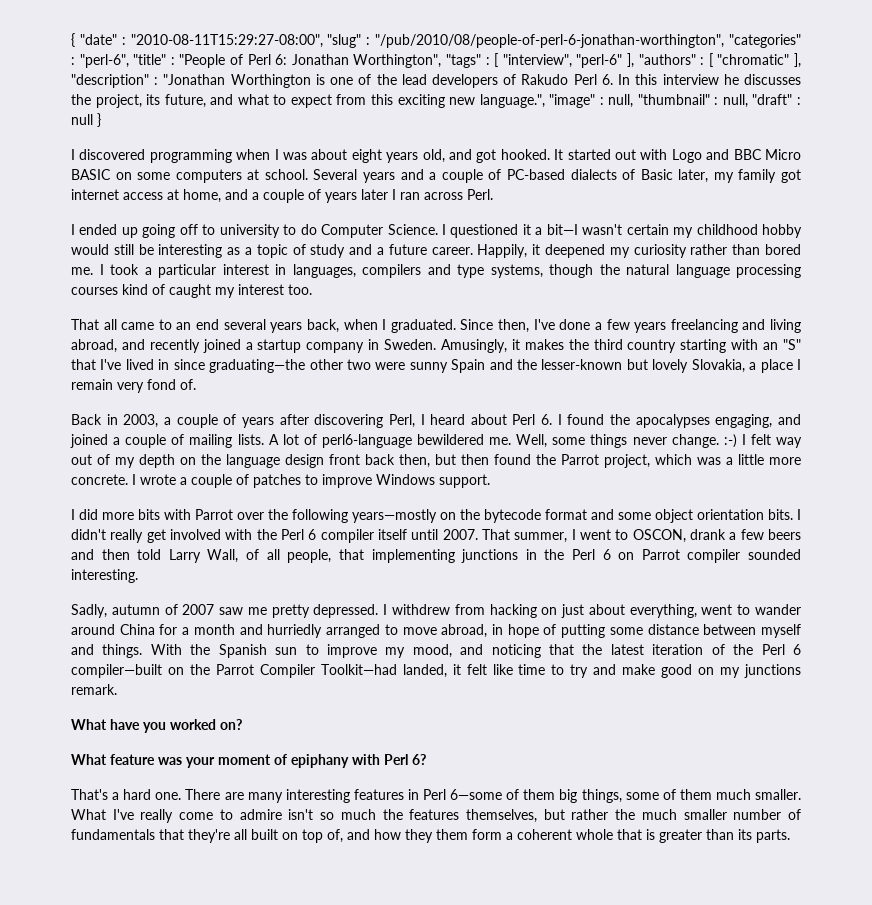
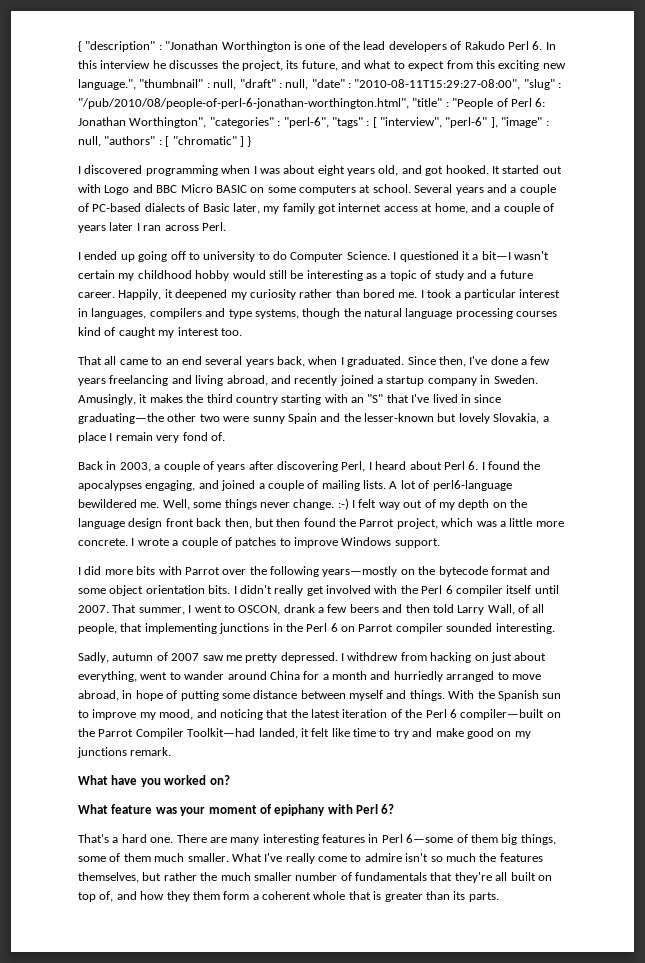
- { "date" : "2010-08-11T15:29:27-08:00", "slug" : "/pub/2010/08/people-of-perl-6-jonathan-worthington", "categories" : "perl-6", "title" : "People of Perl 6: Jonathan Worthington", "tags" : [ "interview", "perl-6" ], "authors" : [ "chromatic" ], "description" : "Jonathan Worthington is one of the lead developers of Rakudo Perl 6. In this interview he discusses the project, its future, and what to expect from this exciting new language.", "image" : null, "thumbnail" : null, "draft" : null }
+ { "description" : "Jonathan Worthington is one of the lead developers of Rakudo Perl 6. In this interview he discusses the project, its future, and what to expect from this exciting new language.", "thumbnail" : null, "draft" : null, "date" : "2010-08-11T15:29:27-08:00", "slug" : "/pub/2010/08/people-of-perl-6-jonathan-worthington.html", "title" : "People of Perl 6: Jonathan Worthington", "categories" : "perl-6", "tags" : [ "interview", "perl-6" ], "image" : null, "authors" : [ "chromatic" ] }

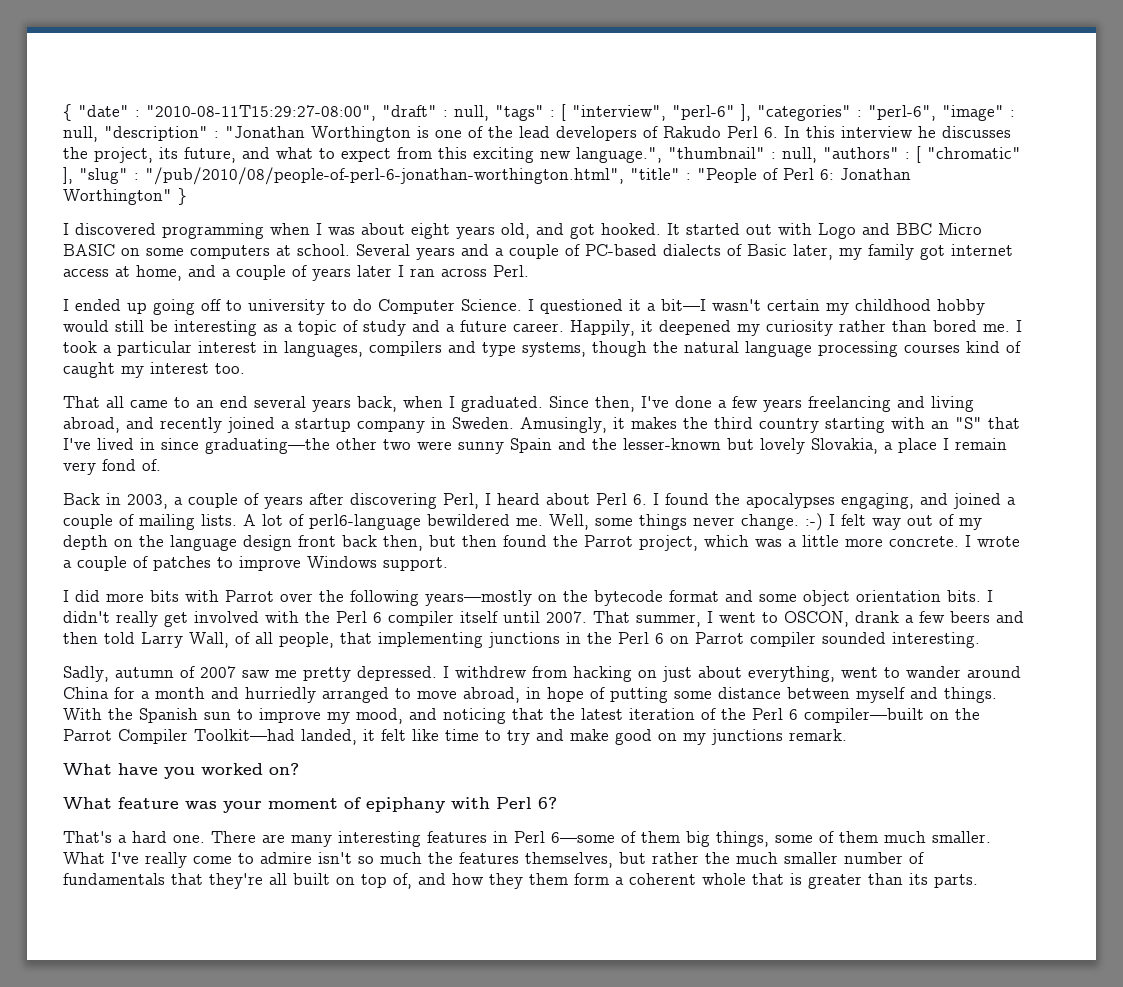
- { "description" : "Jonathan Worthington is one of the lead developers of Rakudo Perl 6. In this interview he discusses the project, its future, and what to expect from this exciting new language.", "thumbnail" : null, "draft" : null, "date" : "2010-08-11T15:29:27-08:00", "slug" : "/pub/2010/08/people-of-perl-6-jonathan-worthington.html", "title" : "People of Perl 6: Jonathan Worthington", "categories" : "perl-6", "tags" : [ "interview", "perl-6" ], "image" : null, "authors" : [ "chromatic" ] }
+ { "date" : "2010-08-11T15:29:27-08:00", "draft" : null, "tags" : [ "interview", "perl-6" ], "categories" : "perl-6", "image" : null, "description" : "Jonathan Worthington is one of the lead developers of Rakudo Perl 6. In this interview he discusses the project, its future, and what to expect from this exciting new language.", "thumbnail" : null, "authors" : [ "chromatic" ], "slug" : "/pub/2010/08/people-of-perl-6-jonathan-worthington.html", "title" : "People of Perl 6: Jonathan Worthington" }

